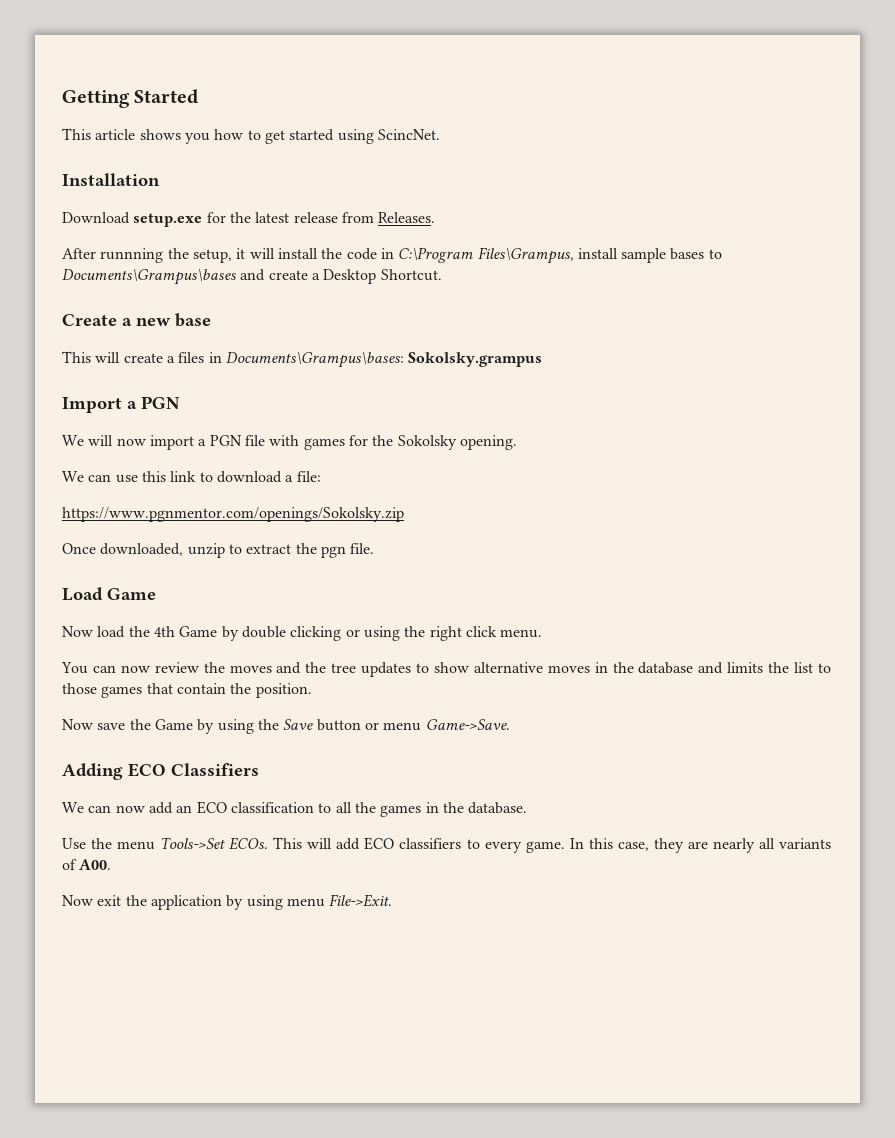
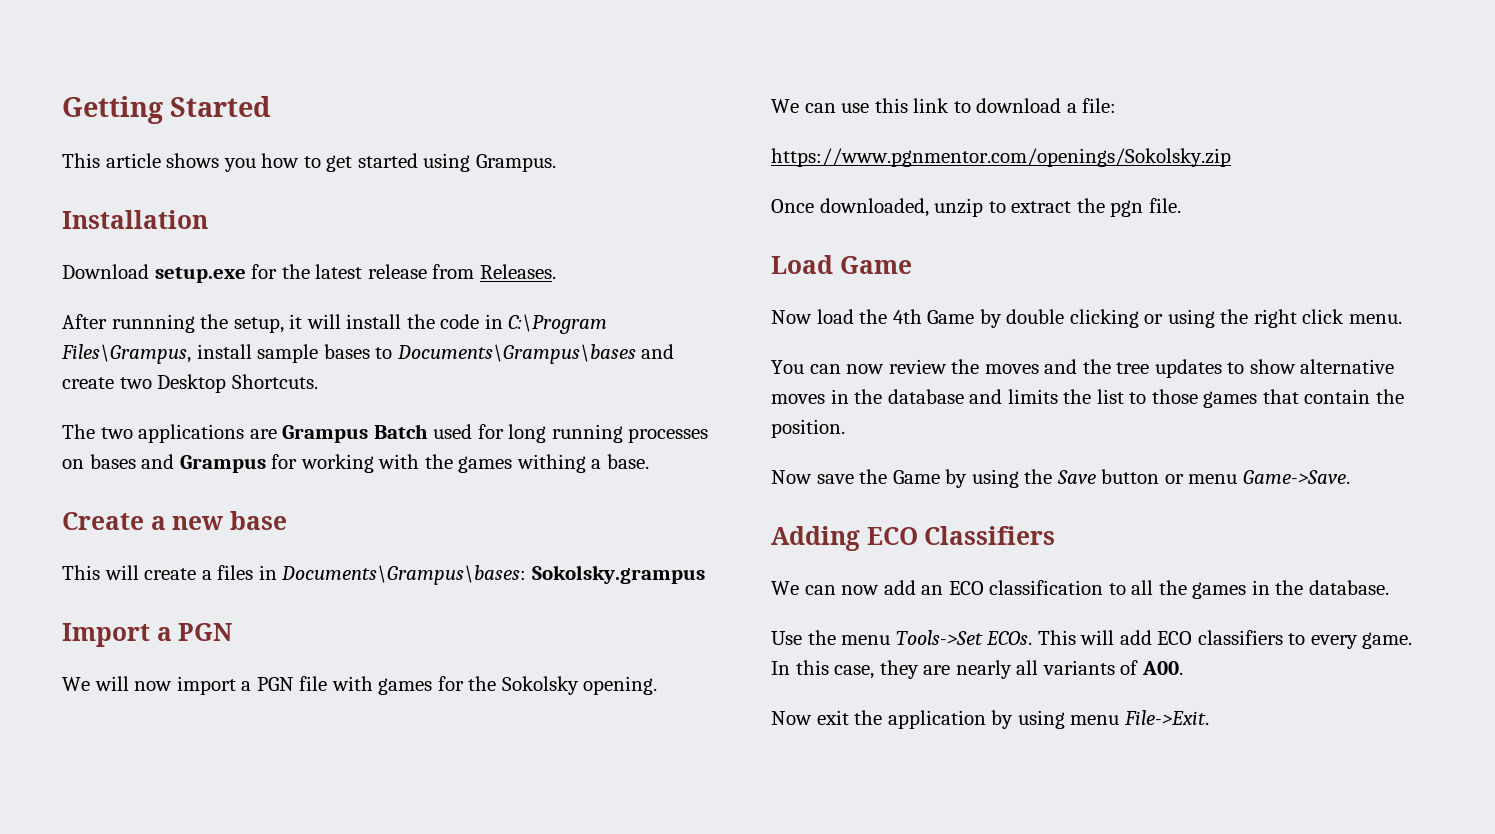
- This article shows you how to get started using ScincNet.
+ This article shows you how to get started using Grampus.
- After runnning the setup, it will install the code in C:\Program Files\Grampus, install sample bases to Documents\Grampus\bases and create a Desktop Shortcut.
+ After runnning the setup, it will install the code in C:\Program Files\Grampus, install sample bases to Documents\Grampus\bases and create two Desktop Shortcuts.
+ The two applications are Grampus Batch used for long running processes on bases and Grampus for working with the games withing a base.

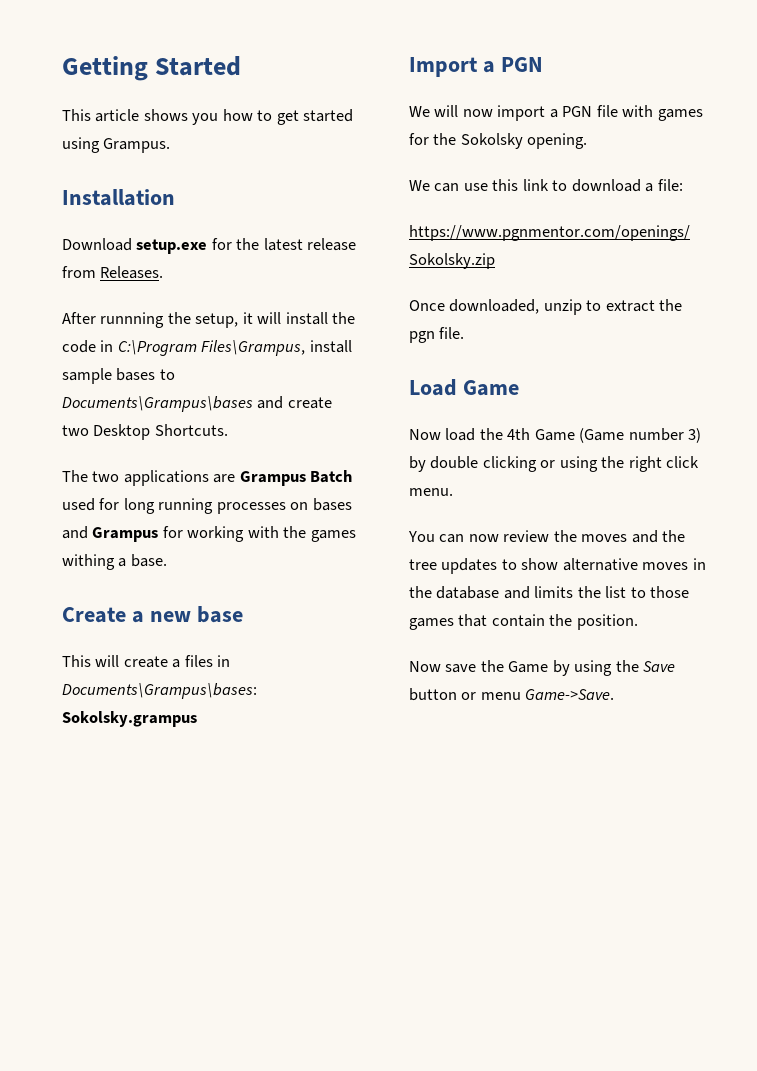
- Now load the 4th Game by double clicking or using the right click menu.
+ Now load the 4th Game (Game number 3) by double clicking or using the right click menu.
- Adding ECO Classifiers
- We can now add an ECO classification to all the games in the database.
- Use the menu Tools->Set ECOs. This will add ECO classifiers to every game. In this case, they are nearly all variants of A00.
- Now exit the application by using menu File->Exit.

